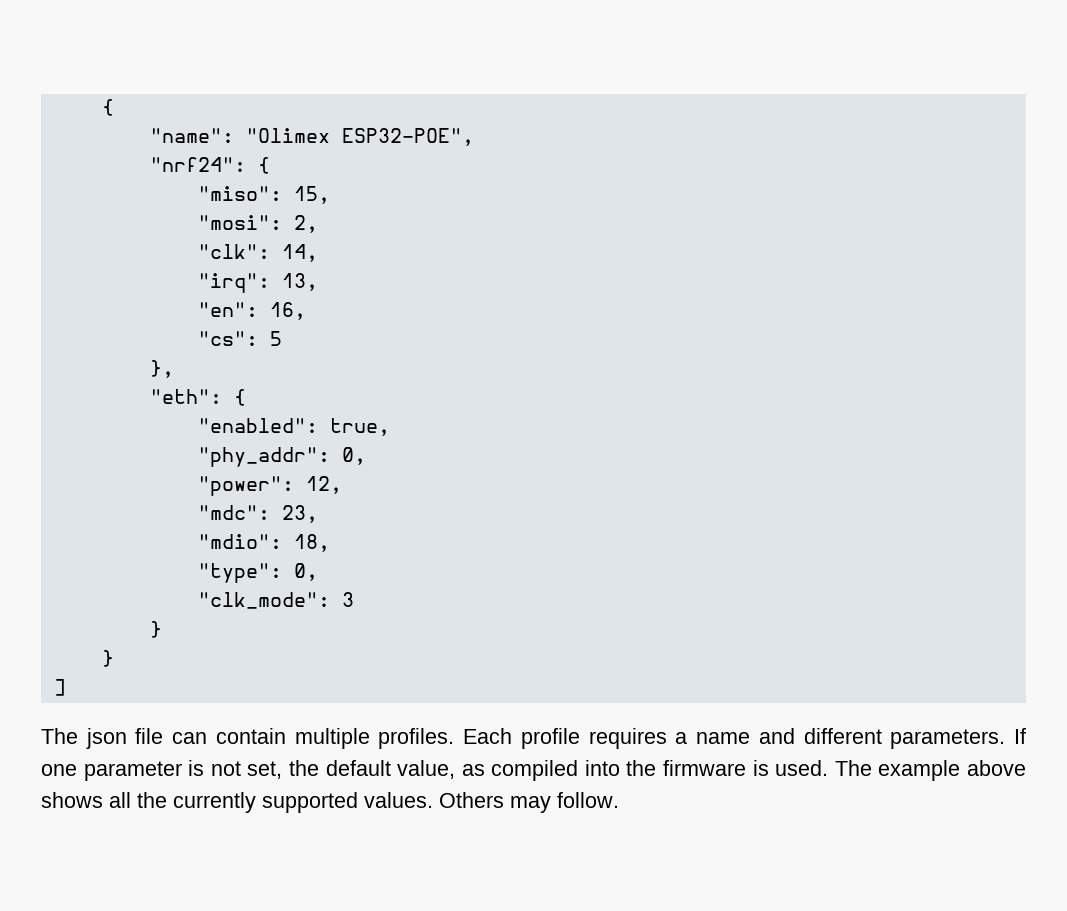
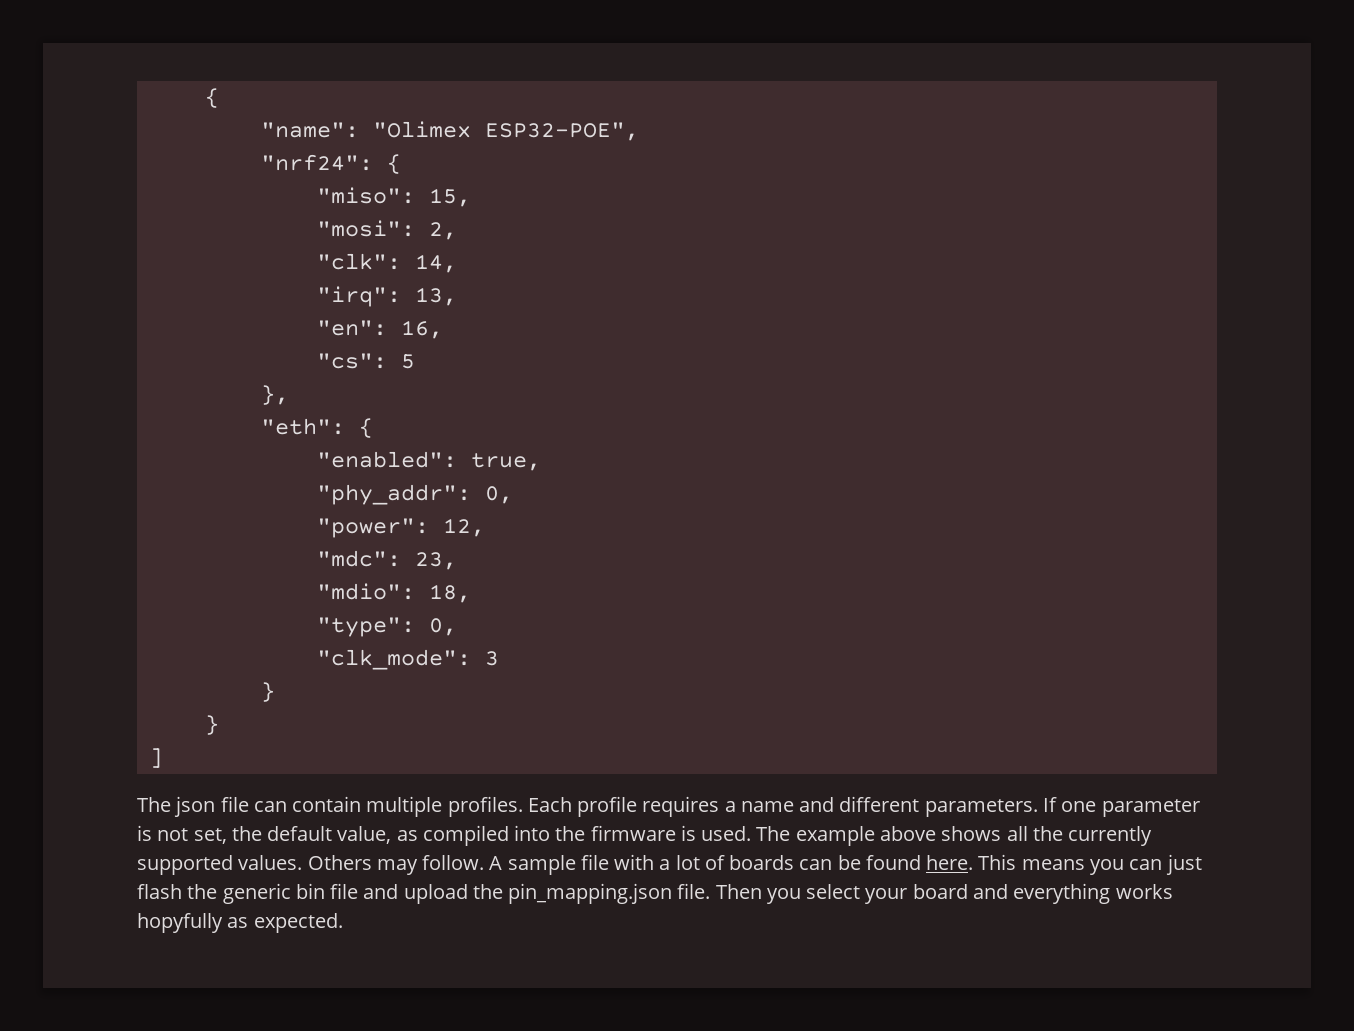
+ A sample file with a lot of boards can be found here. This means you can just flash the generic bin file and upload the pin_mapping.json file. Then you select your board and everything works hopyfully as expected.

